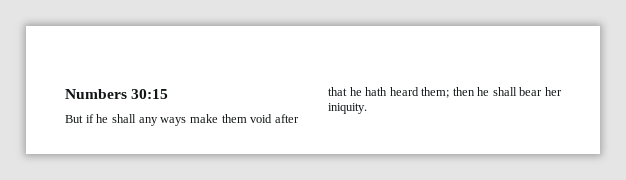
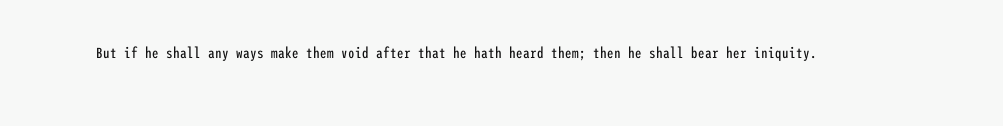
- Numbers 30:15

